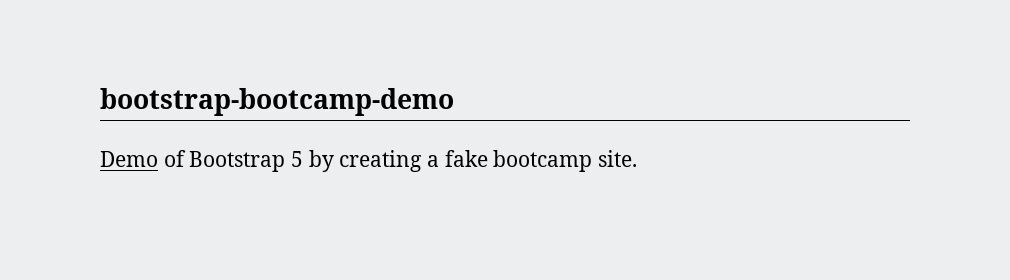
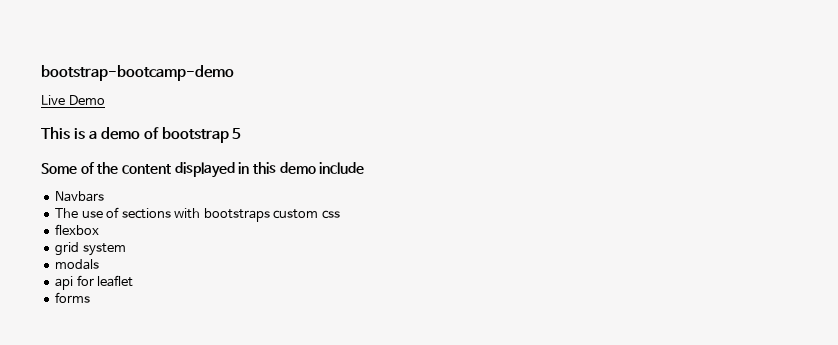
- Demo of Bootstrap 5 by creating a fake bootcamp site.
+ Live Demo
+ This is a demo of bootstrap 5
+ Some of the content displayed in this demo include
+ Navbars
+ The use of sections with bootstraps custom css
+ flexbox
+ grid system
+ modals
+ api for leaflet
+ forms

